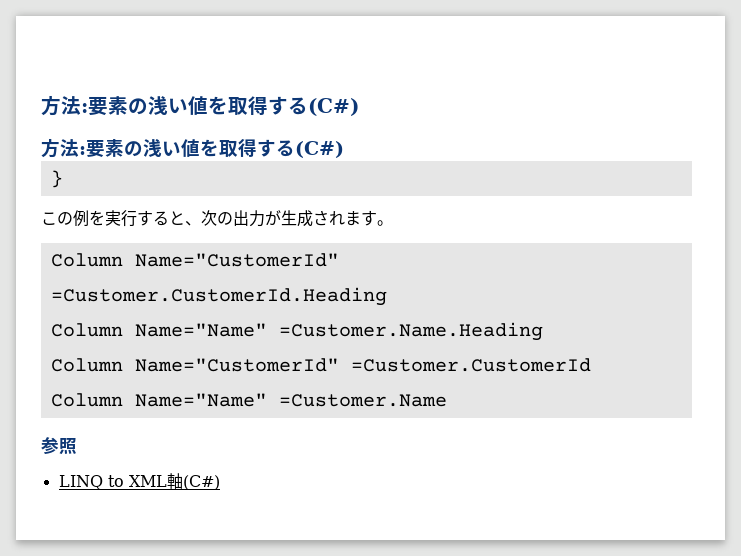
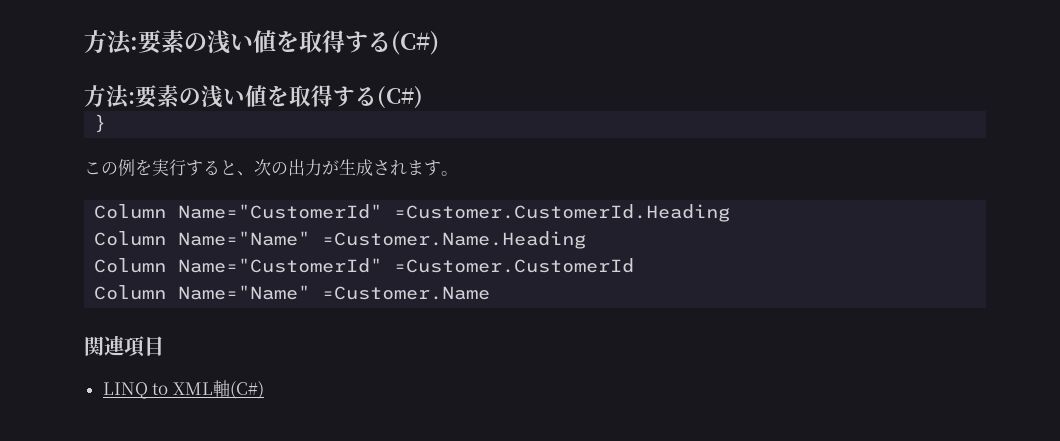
- 参照
+ 関連項目

